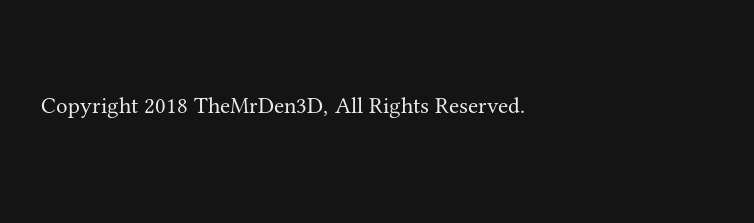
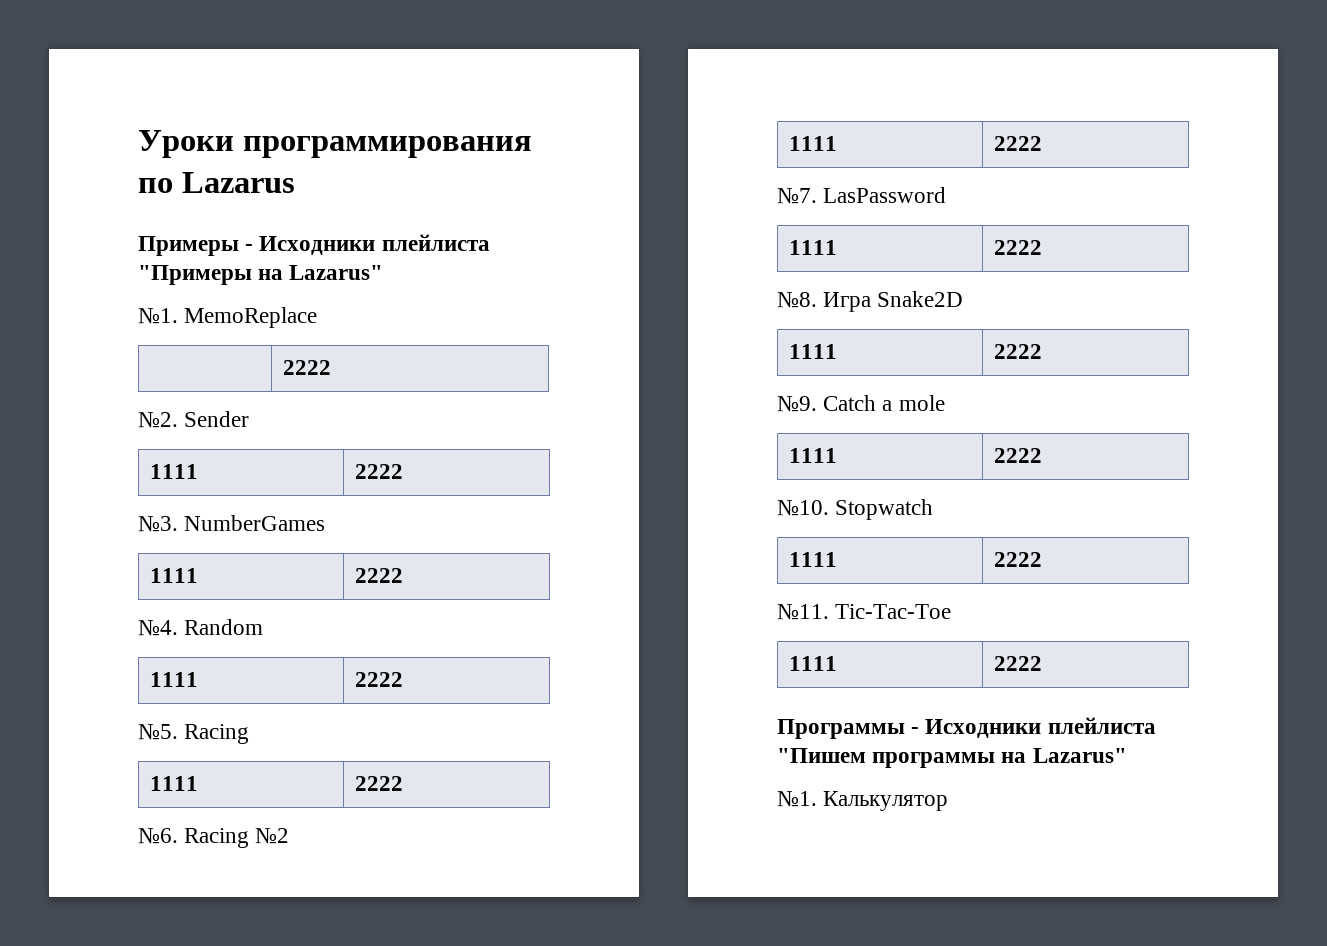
- Copyright 2018 TheMrDen3D, All Rights Reserved.
+ Уроки программирования по Lazarus
+ Примеры - Исходники плейлиста "Примеры на Lazarus"
+ №1. MemoReplace
+ | 2222
+ №2. Sender
+ 1111 | 2222
+ №3. NumberGames
+ 1111 | 2222
+ №4. Random
+ 1111 | 2222
+ №5. Racing
+ 1111 | 2222
+ №6. Racing №2
+ 1111 | 2222
+ №7. LasPassword
+ 1111 | 2222
+ №8. Игра Snake2D
+ 1111 | 2222
+ №9. Сatch a mole
+ 1111 | 2222
+ №10. Stopwatch
+ 1111 | 2222
+ №11. Tic-Tac-Toe
+ 1111 | 2222
+ Программы - Исходники плейлиста "Пишем программы на Lazarus"
+ №1. Калькулятор

